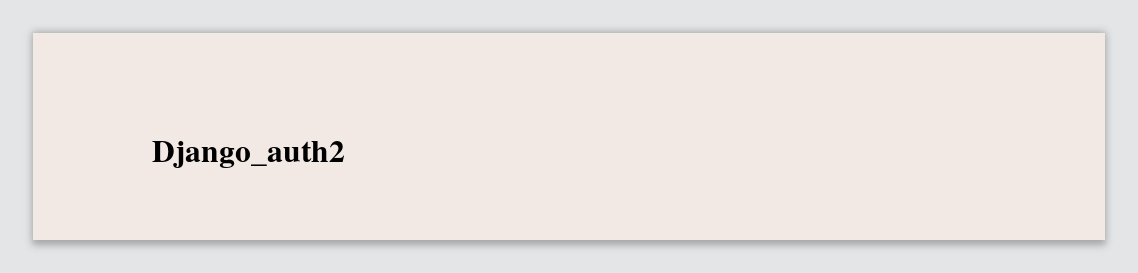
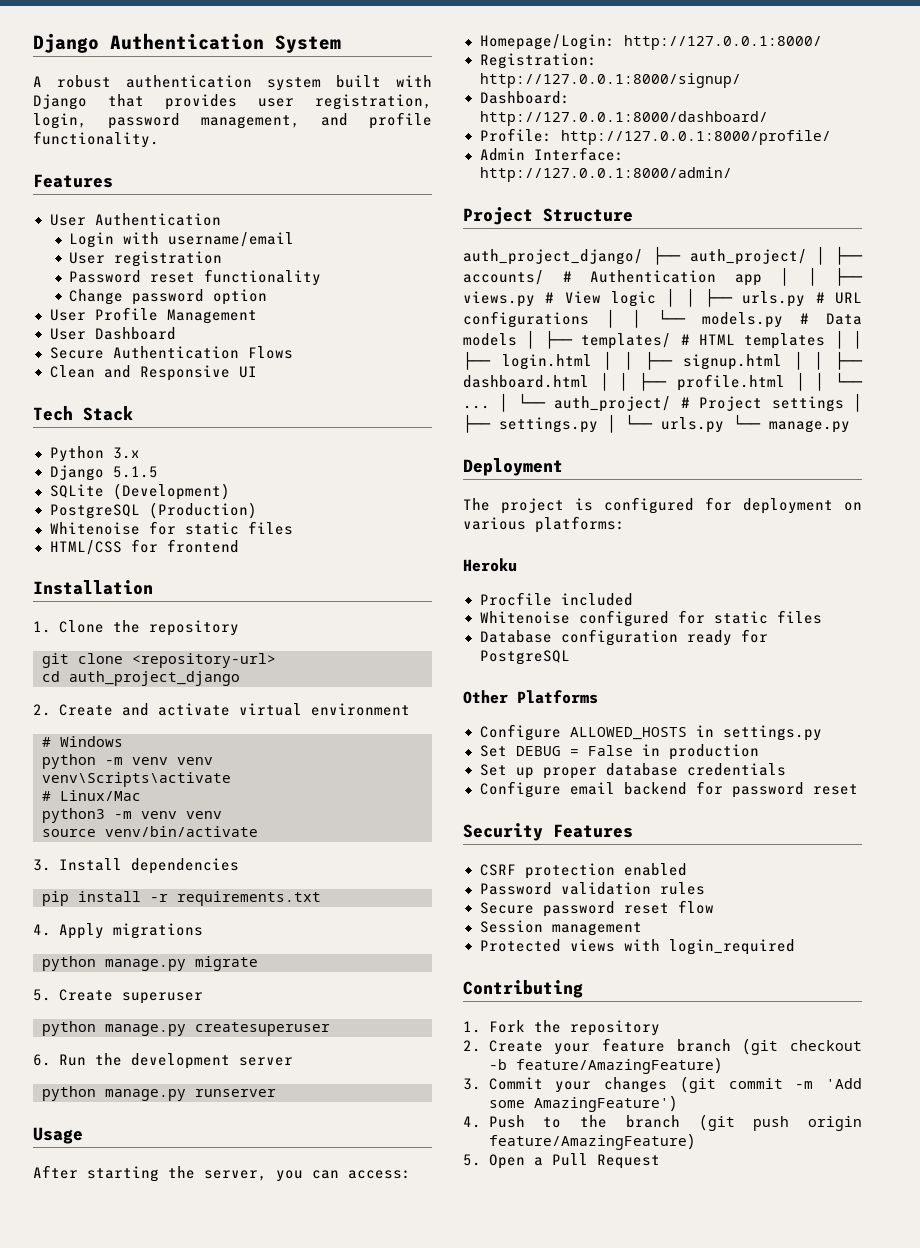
- Django_auth2
+ Django Authentication System
+ A robust authentication system built with Django that provides user registration, login, password management, and profile functionality.
+ Features
+ User Authentication
+ Login with username/email
+ User registration
+ Password reset functionality
+ Change password option
+ User Profile Management
+ User Dashboard
+ Secure Authentication Flows
+ Clean and Responsive UI
+ Tech Stack
+ Python 3.x
+ Django 5.1.5
+ SQLite (Development)
+ PostgreSQL (Production)
+ Whitenoise for static files
+ HTML/CSS for frontend
+ Installation
+ 1. Clone the repository
+ git clone <repository-url>
+ cd auth_project_django
+ 2. Create and activate virtual environment
+ # Windows
+ python -m venv venv
+ venv\Scripts\activate
+ # Linux/Mac
+ python3 -m venv venv
+ source venv/bin/activate
+ 3. Install dependencies
+ pip install -r requirements.txt
+ 4. Apply migrations
+ python manage.py migrate
+ 5. Create superuser
+ python manage.py createsuperuser
+ 6. Run the development server
+ python manage.py runserver
+ Usage
+ After starting the server, you can access:
+ Homepage/Login: http://127.0.0.1:8000/
+ Registration: http://127.0.0.1:8000/signup/
+ Dashboard: http://127.0.0.1:8000/dashboard/
+ Profile: http://127.0.0.1:8000/profile/
+ Admin Interface: http://127.0.0.1:8000/admin/
+ Project Structure
+ auth_project_django/ ├── auth_project/ │ ├── accounts/ # Authentication app │ │ ├── views.py # View logic │ │ ├── urls.py # URL configurations │ │ └── models.py # Data models │ ├── templates/ # HTML templates │ │ ├── login.html │ │ ├── signup.html │ │ ├── dashboard.html │ │ ├── profile.html │ │ └── ... │ └── auth_project/ # Project settings │ ├── settings.py │ └── urls.py └── manage.py
+ Deployment
+ The project is configured for deployment on various platforms:
+ Heroku
+ Procfile included
+ Whitenoise configured for static files
+ Database configuration ready for PostgreSQL
+ Other Platforms
+ Configure ALLOWED_HOSTS in settings.py
+ Set DEBUG = False in production
+ Set up proper database credentials
+ Configure email backend for password reset
+ Security Features
+ CSRF protection enabled
+ Password validation rules
+ Secure password reset flow
+ Session management
+ Protected views with login_required
+ Contributing
+ 1. Fork the repository
+ 2. Create your feature branch (git checkout -b feature/AmazingFeature)
+ 3. Commit your changes (git commit -m 'Add some AmazingFeature')
+ 4. Push to the branch (git push origin feature/AmazingFeature)
+ 5. Open a Pull Request

